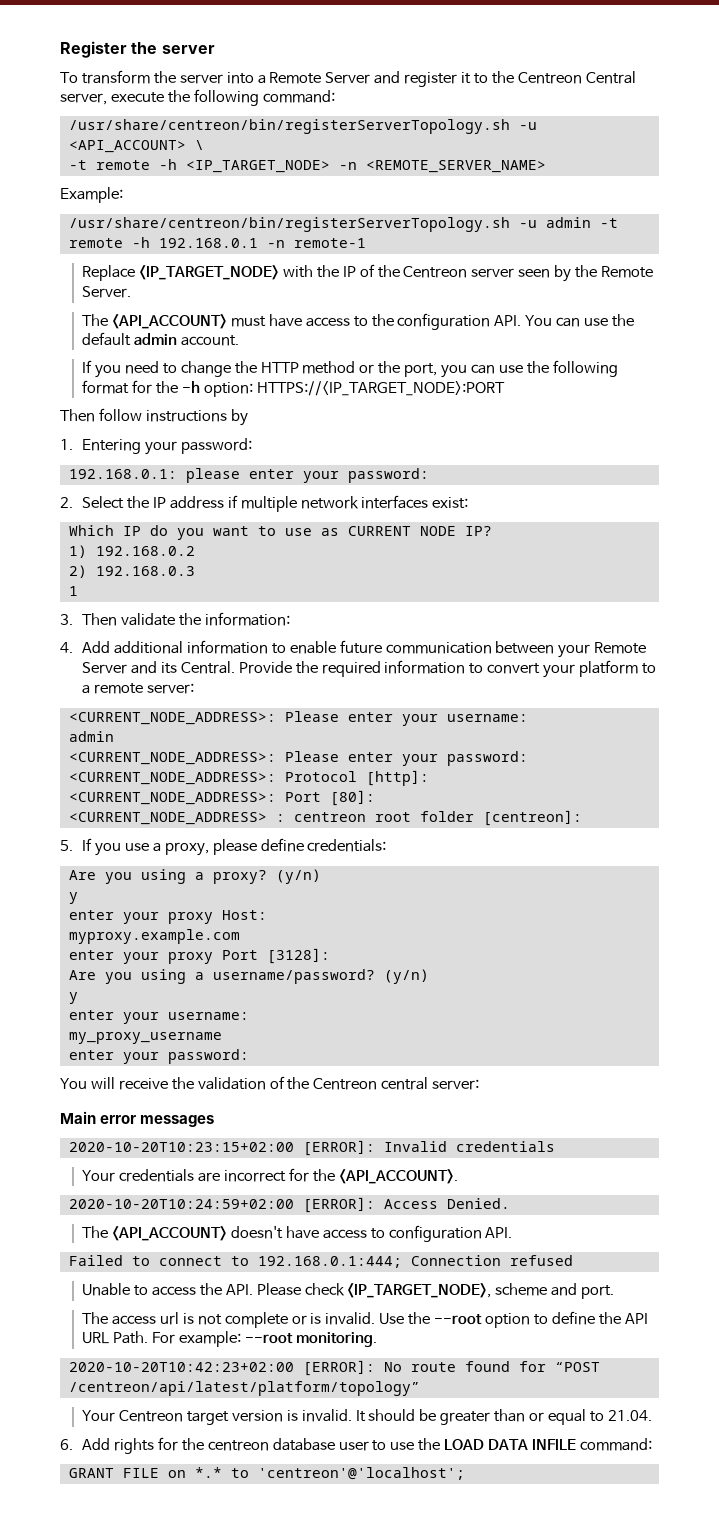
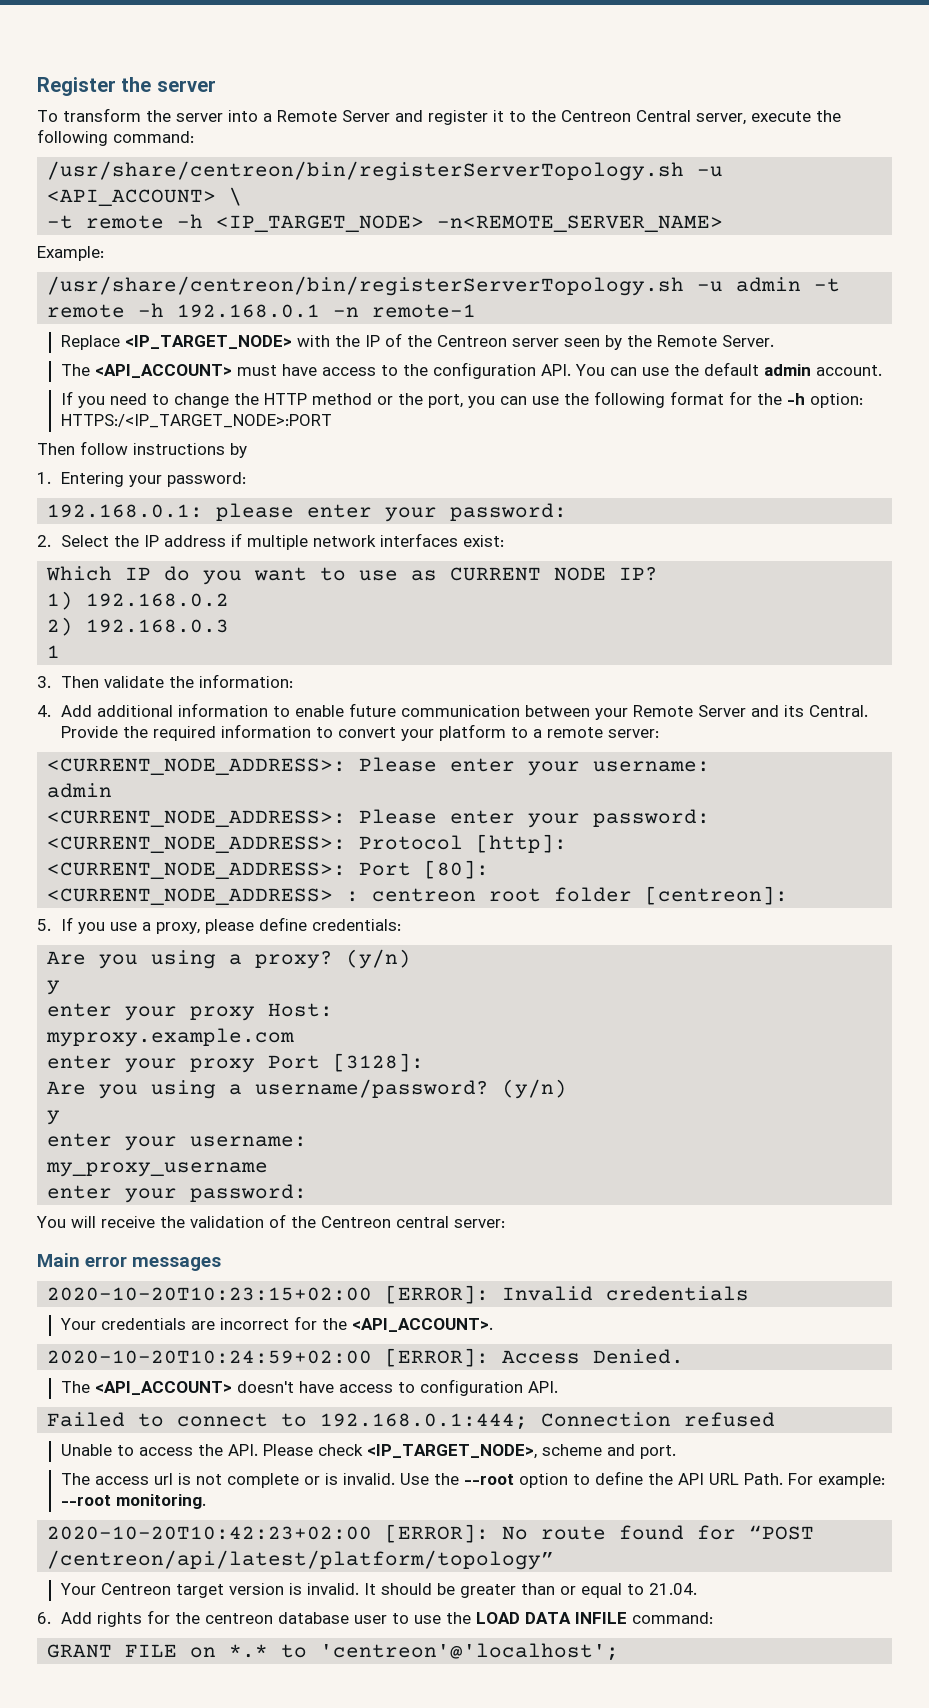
- -t remote -h <IP_TARGET_NODE> -n <REMOTE_SERVER_NAME>
+ -t remote -h <IP_TARGET_NODE> -n<REMOTE_SERVER_NAME>
- If you need to change the HTTP method or the port, you can use the following format for the -h option: HTTPS://<IP_TARGET_NODE>:PORT
+ If you need to change the HTTP method or the port, you can use the following format for the -h option: HTTPS:/<IP_TARGET_NODE>:PORT

